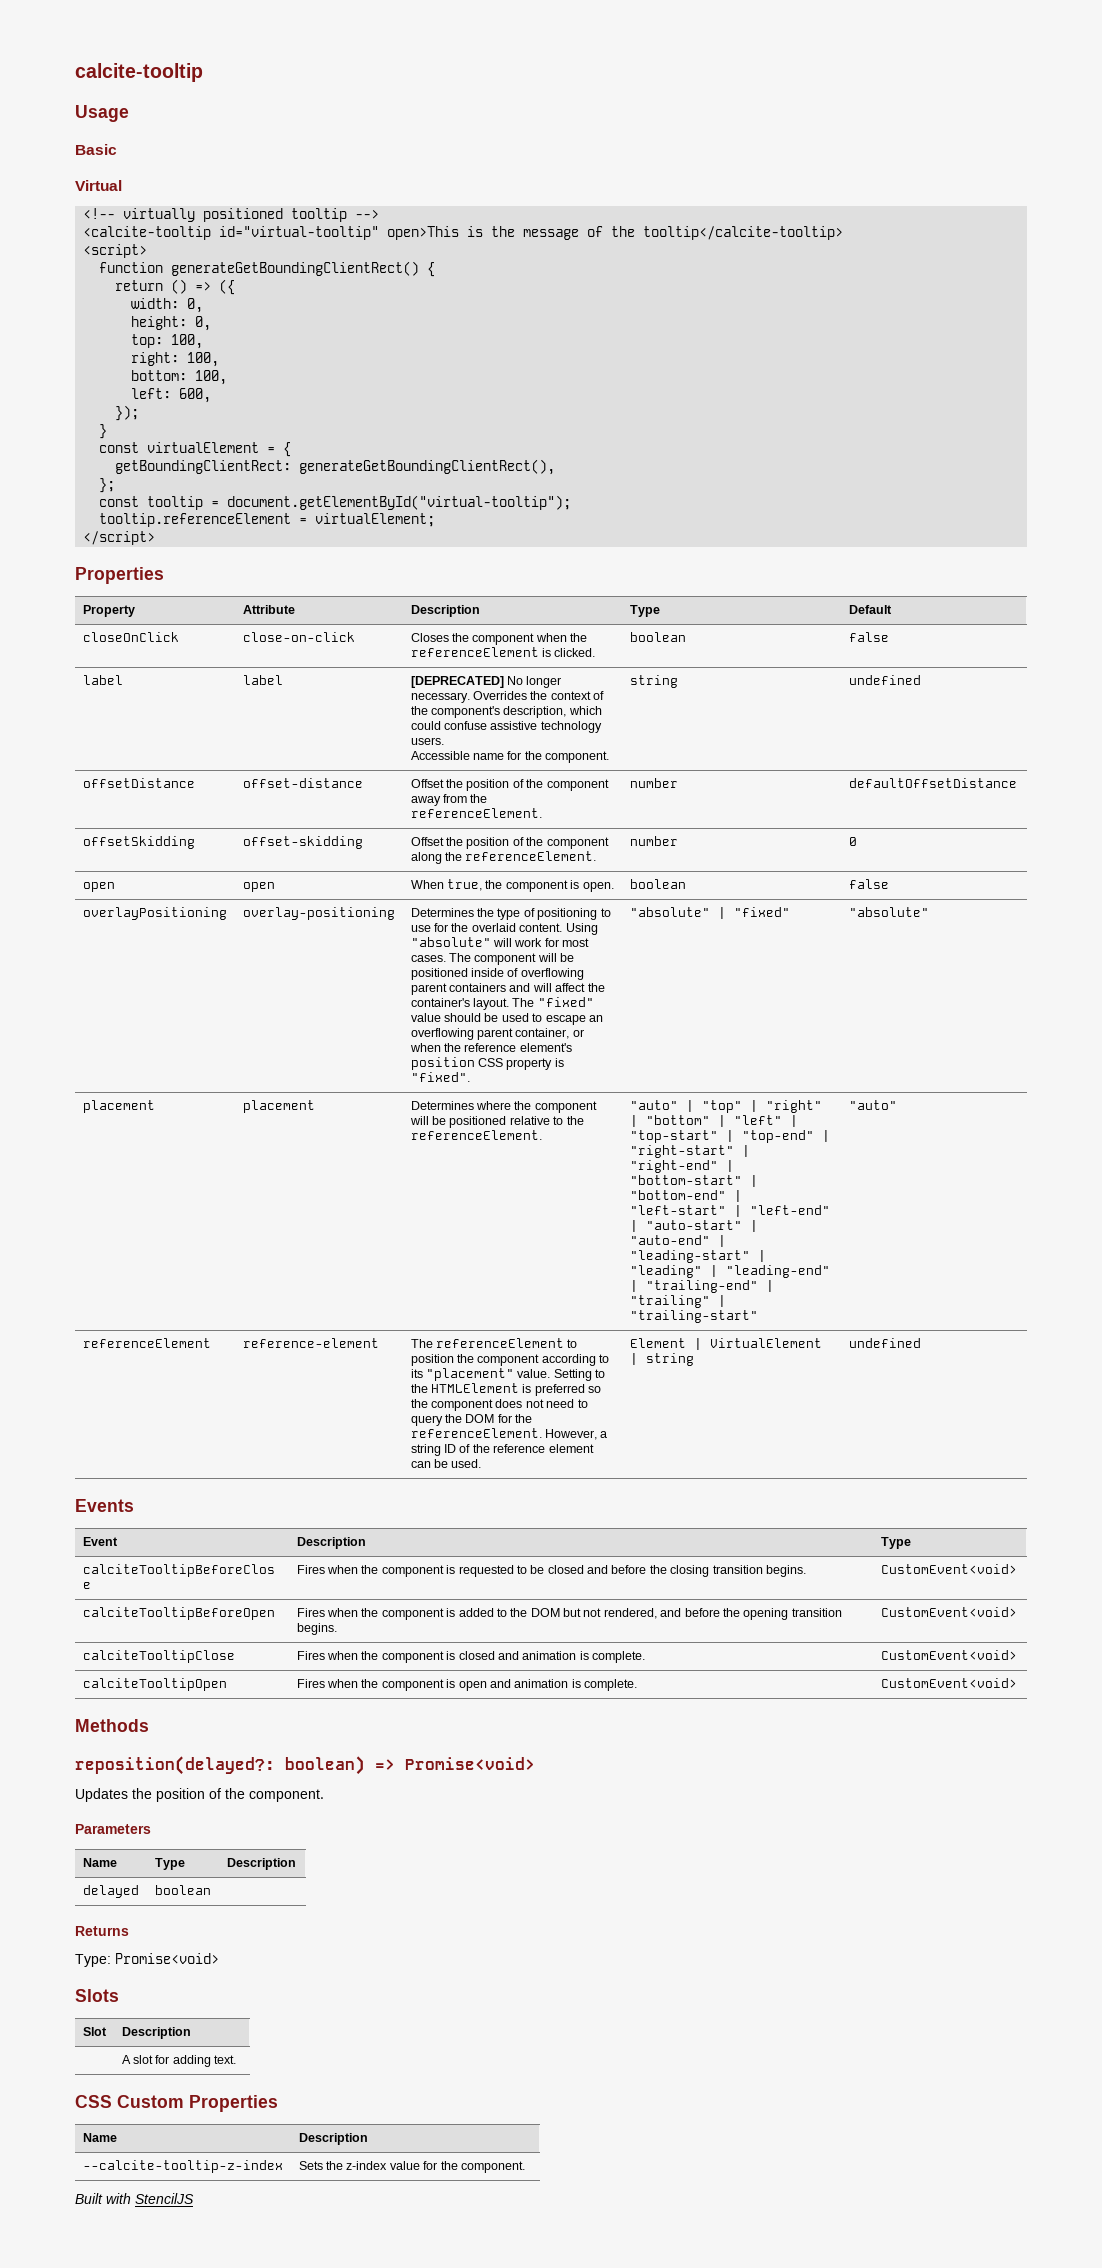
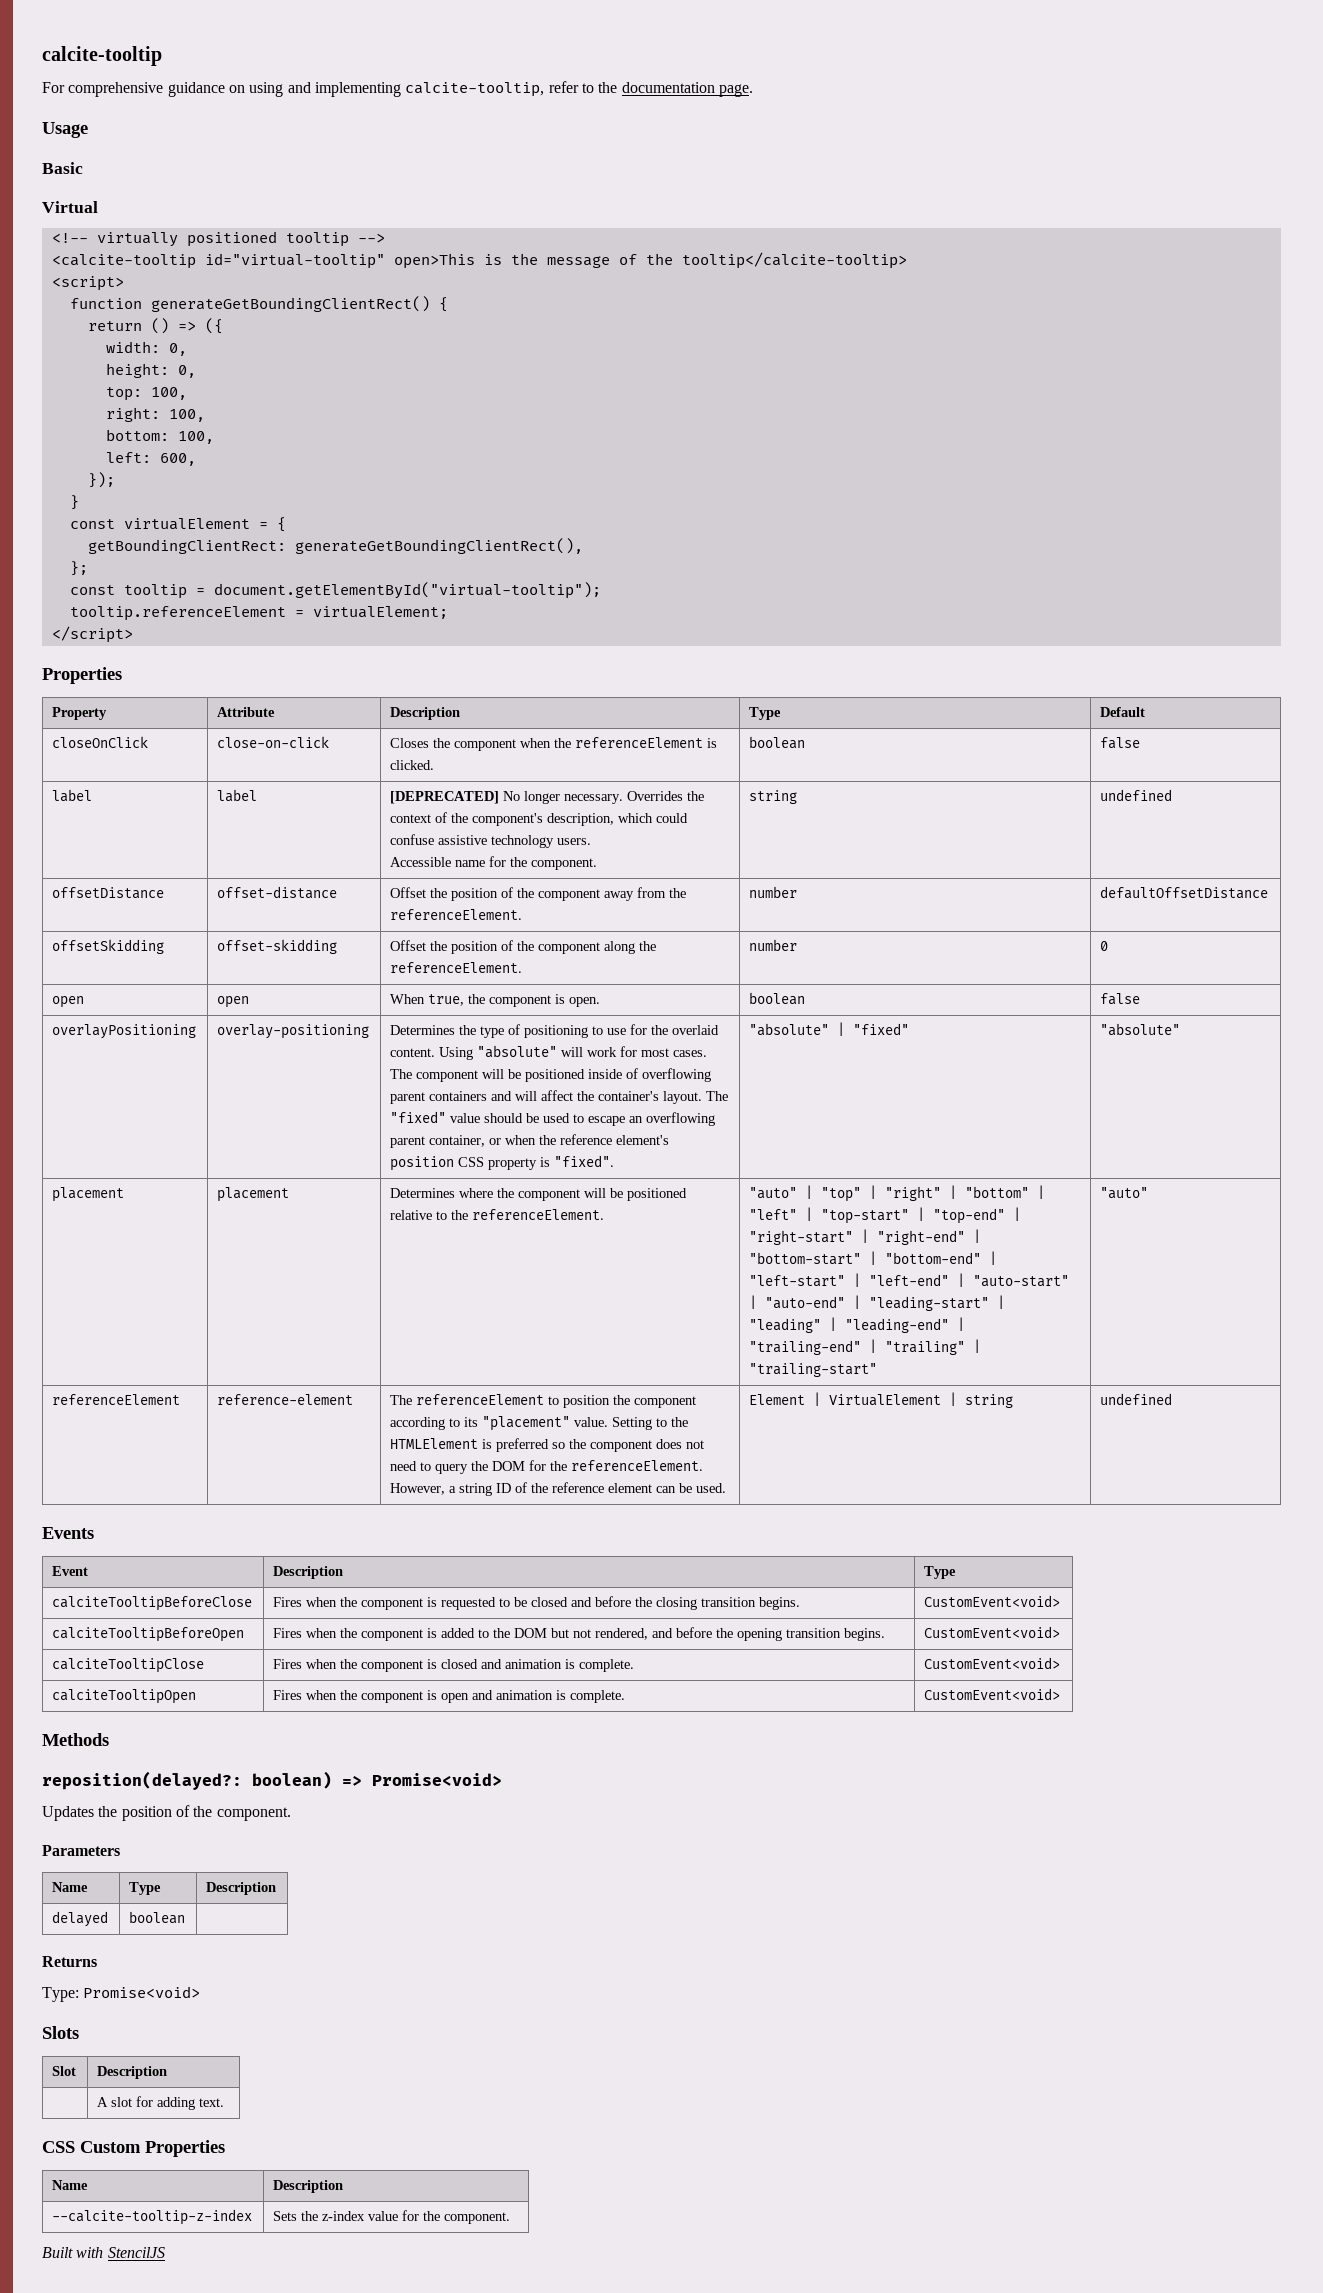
+ For comprehensive guidance on using and implementing calcite-tooltip, refer to the documentation page.

